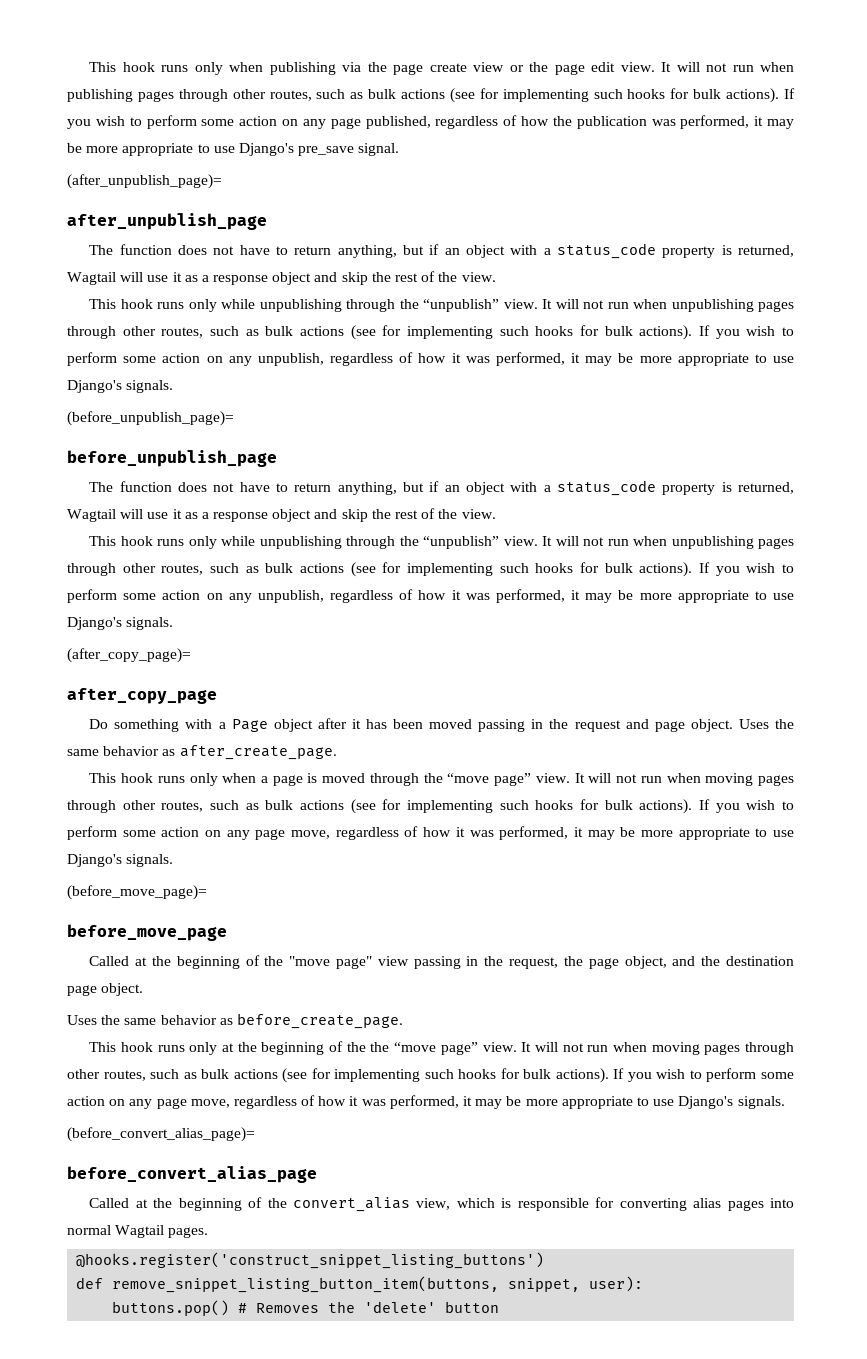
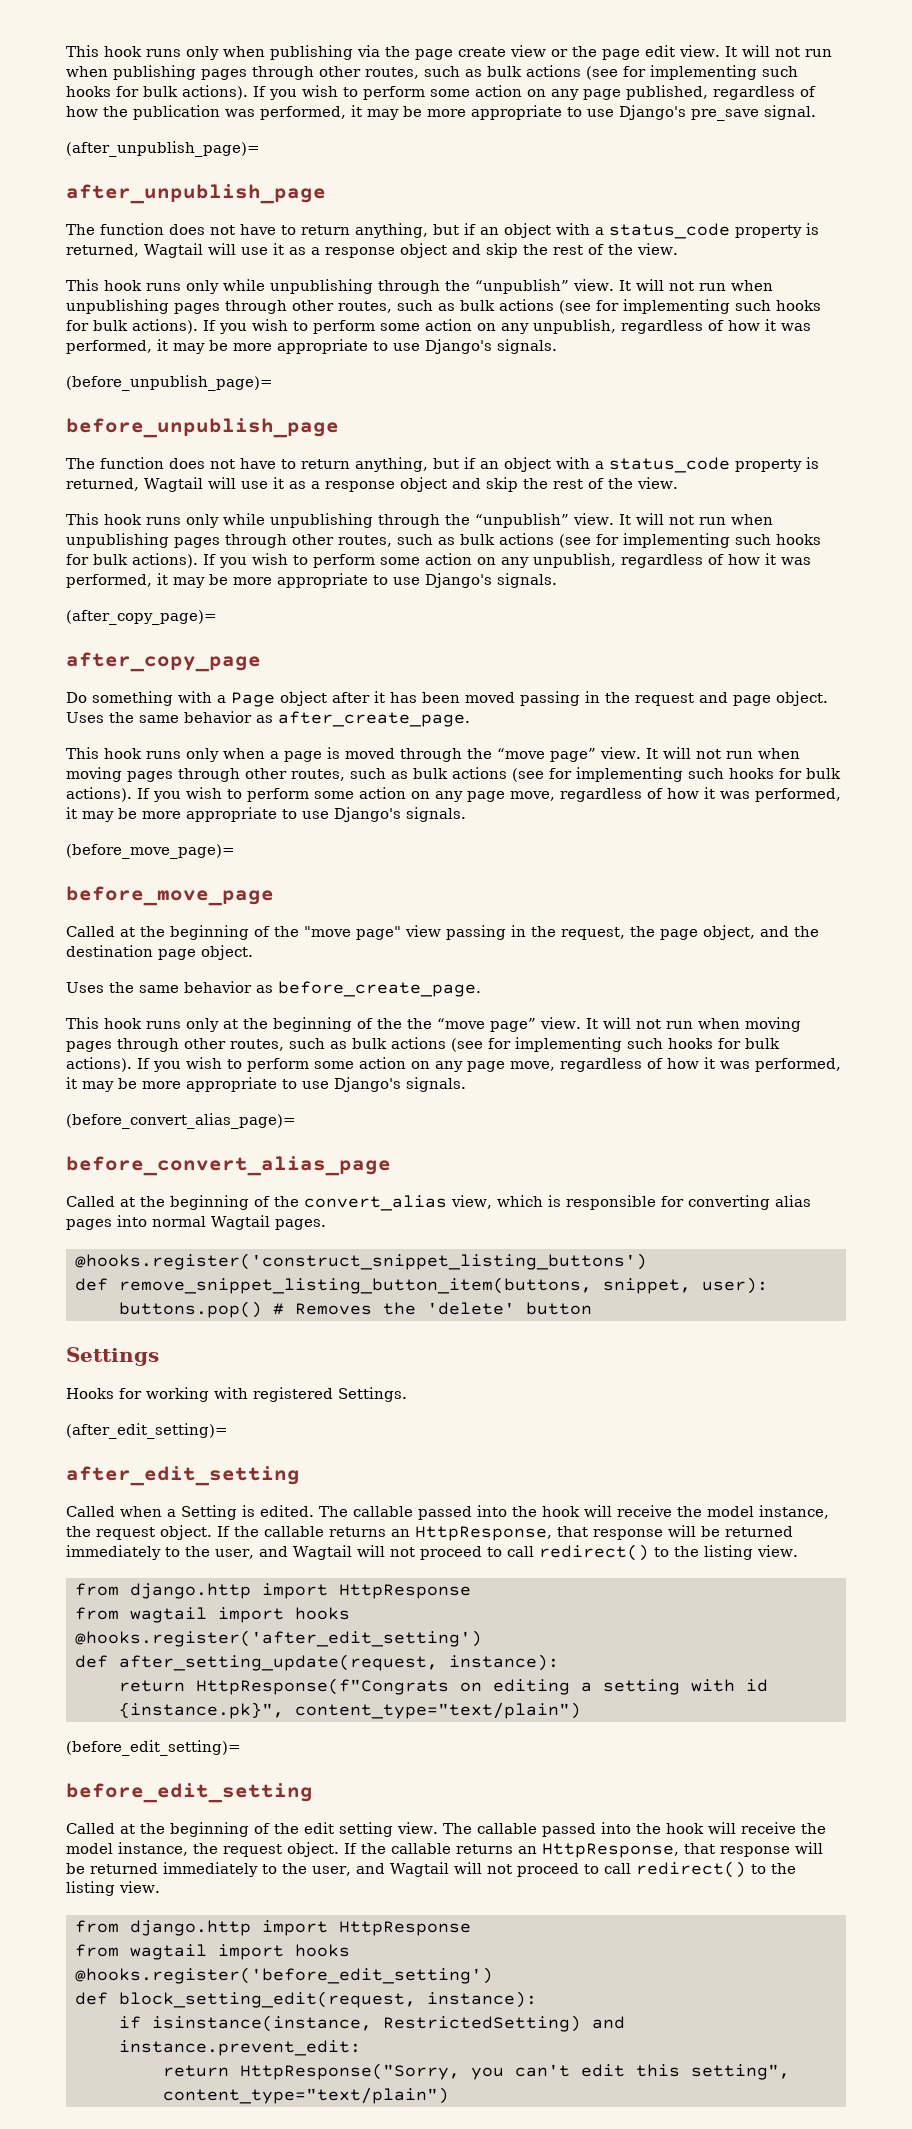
+ Settings
+ Hooks for working with registered Settings.
+ (after_edit_setting)=
+ after_edit_setting
+ Called when a Setting is edited. The callable passed into the hook will receive the model instance, the request object. If the callable returns an HttpResponse, that response will be returned immediately to the user, and Wagtail will not proceed to call redirect() to the listing view.
+ from django.http import HttpResponse
+ from wagtail import hooks
+ @hooks.register('after_edit_setting')
+ def after_setting_update(request, instance):
+ return HttpResponse(f"Congrats on editing a setting with id {instance.pk}", content_type="text/plain")
+ (before_edit_setting)=
+ before_edit_setting
+ Called at the beginning of the edit setting view. The callable passed into the hook will receive the model instance, the request object. If the callable returns an HttpResponse, that response will be returned immediately to the user, and Wagtail will not proceed to call redirect() to the listing view.
+ from django.http import HttpResponse
+ from wagtail import hooks
+ @hooks.register('before_edit_setting')
+ def block_setting_edit(request, instance):
+ if isinstance(instance, RestrictedSetting) and instance.prevent_edit:
+ return HttpResponse("Sorry, you can't edit this setting", content_type="text/plain")

